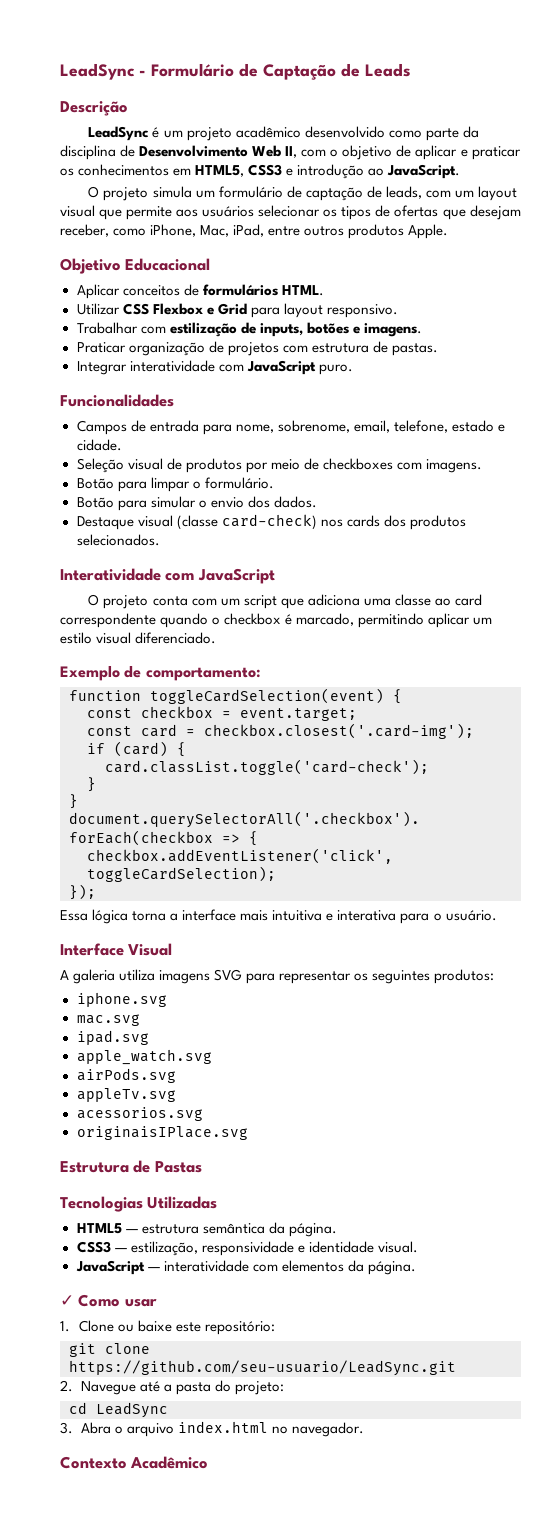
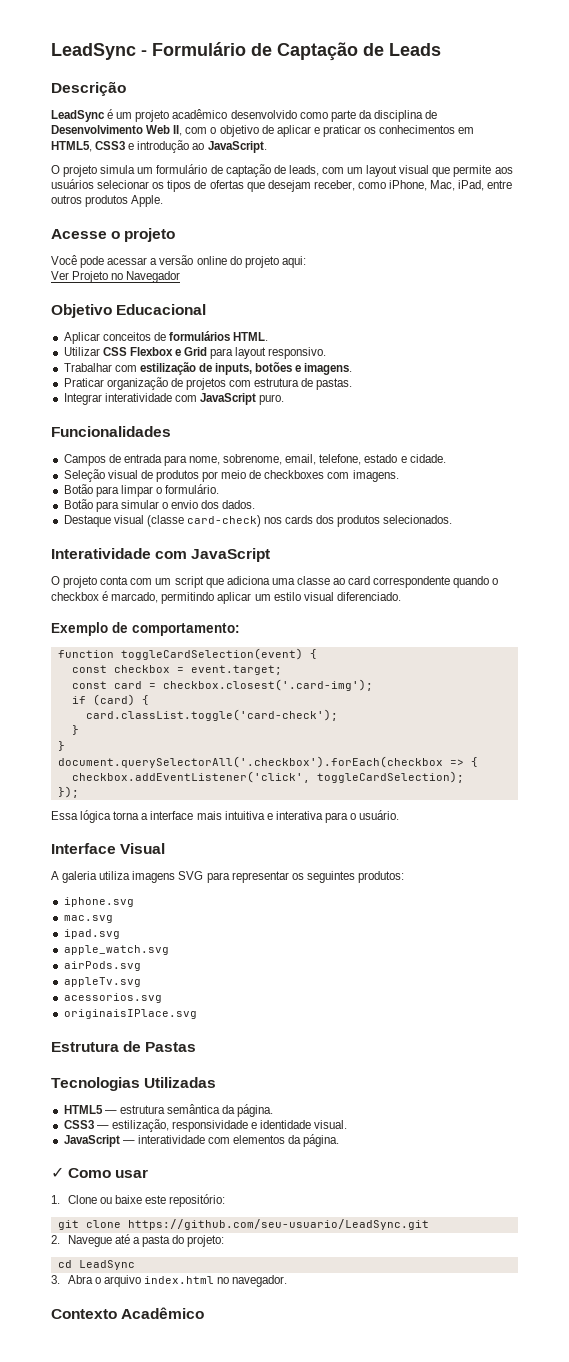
+ Acesse o projeto
+ Você pode acessar a versão online do projeto aqui:
+ Ver Projeto no Navegador

